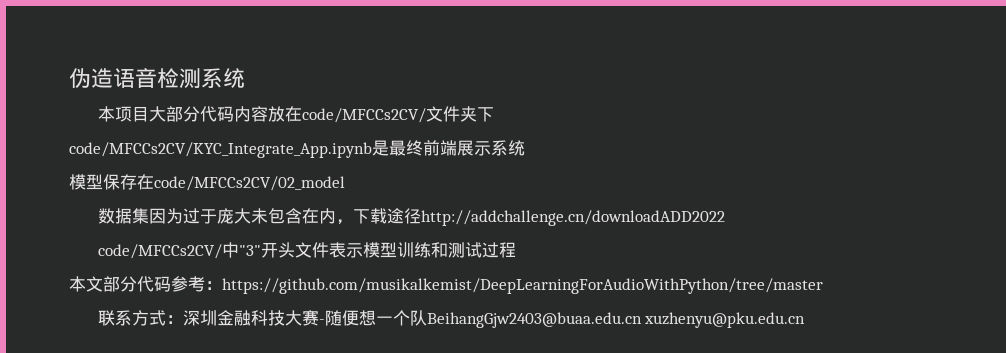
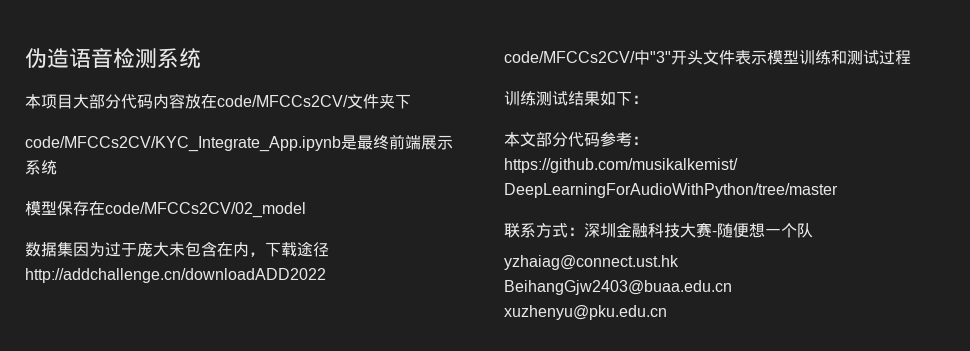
+ 训练测试结果如下：
- 联系方式：深圳金融科技大赛-随便想一个队BeihangGjw2403@buaa.edu.cn xuzhenyu@pku.edu.cn
+ 联系方式：深圳金融科技大赛-随便想一个队
+ yzhaiag@connect.ust.hk
+ BeihangGjw2403@buaa.edu.cn
+ xuzhenyu@pku.edu.cn

